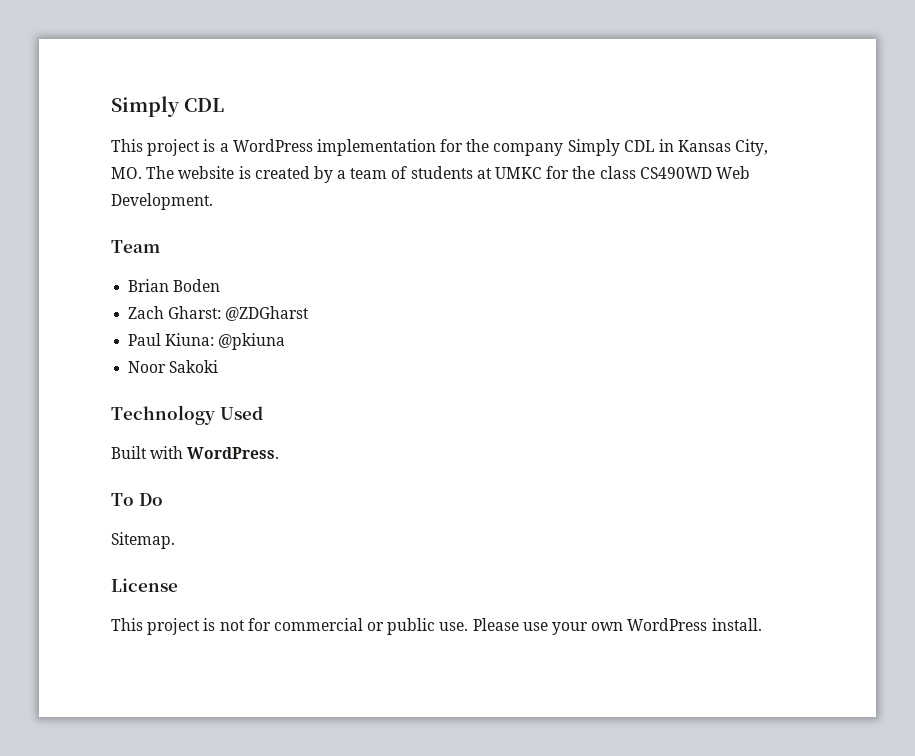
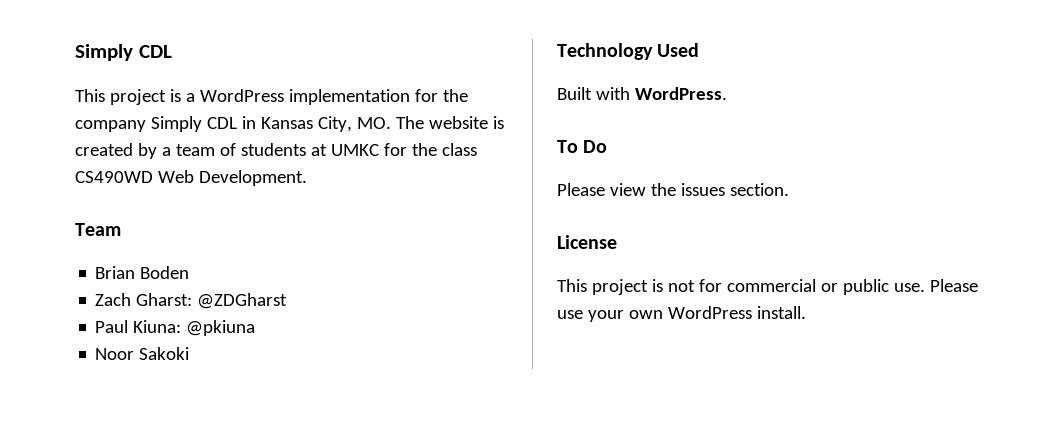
- Sitemap.
+ Please view the issues section.

